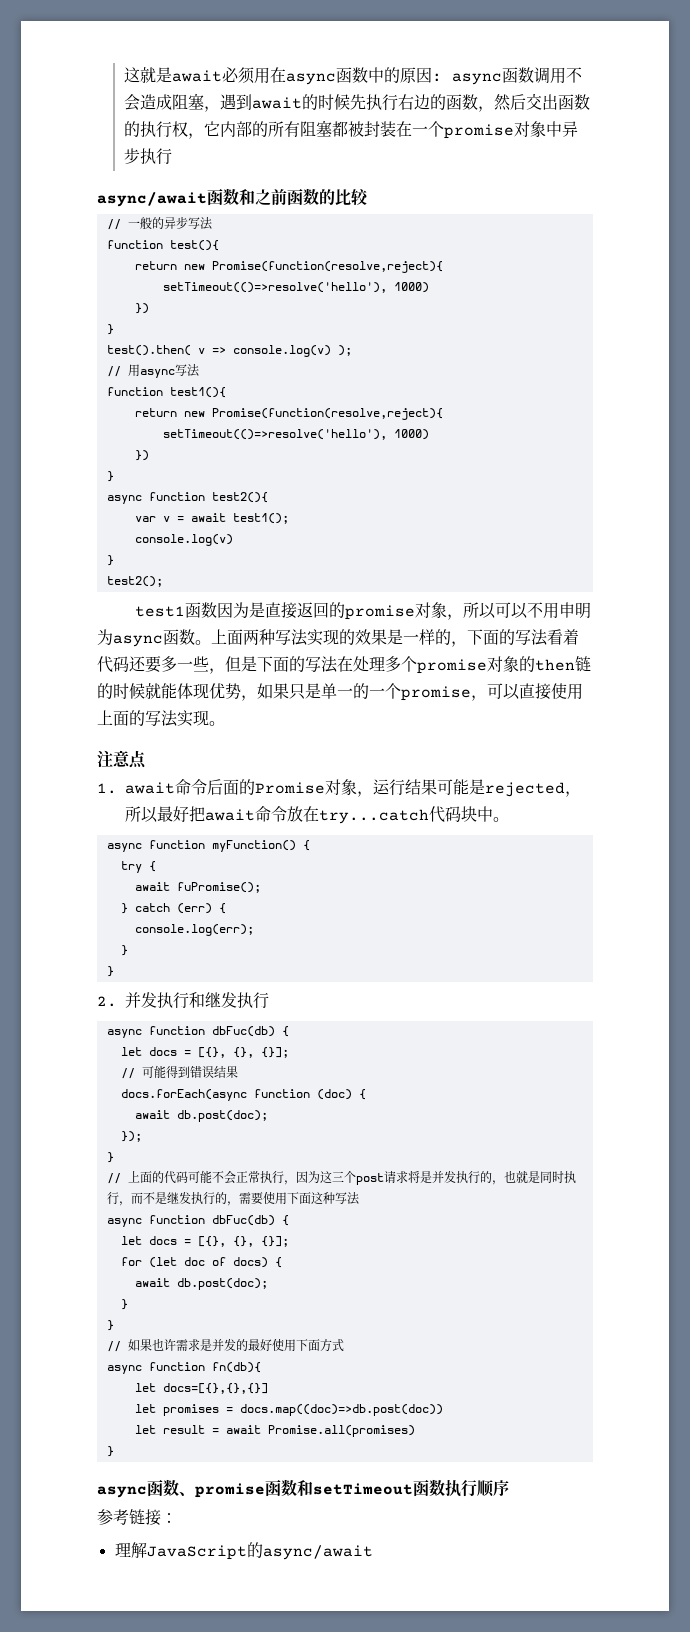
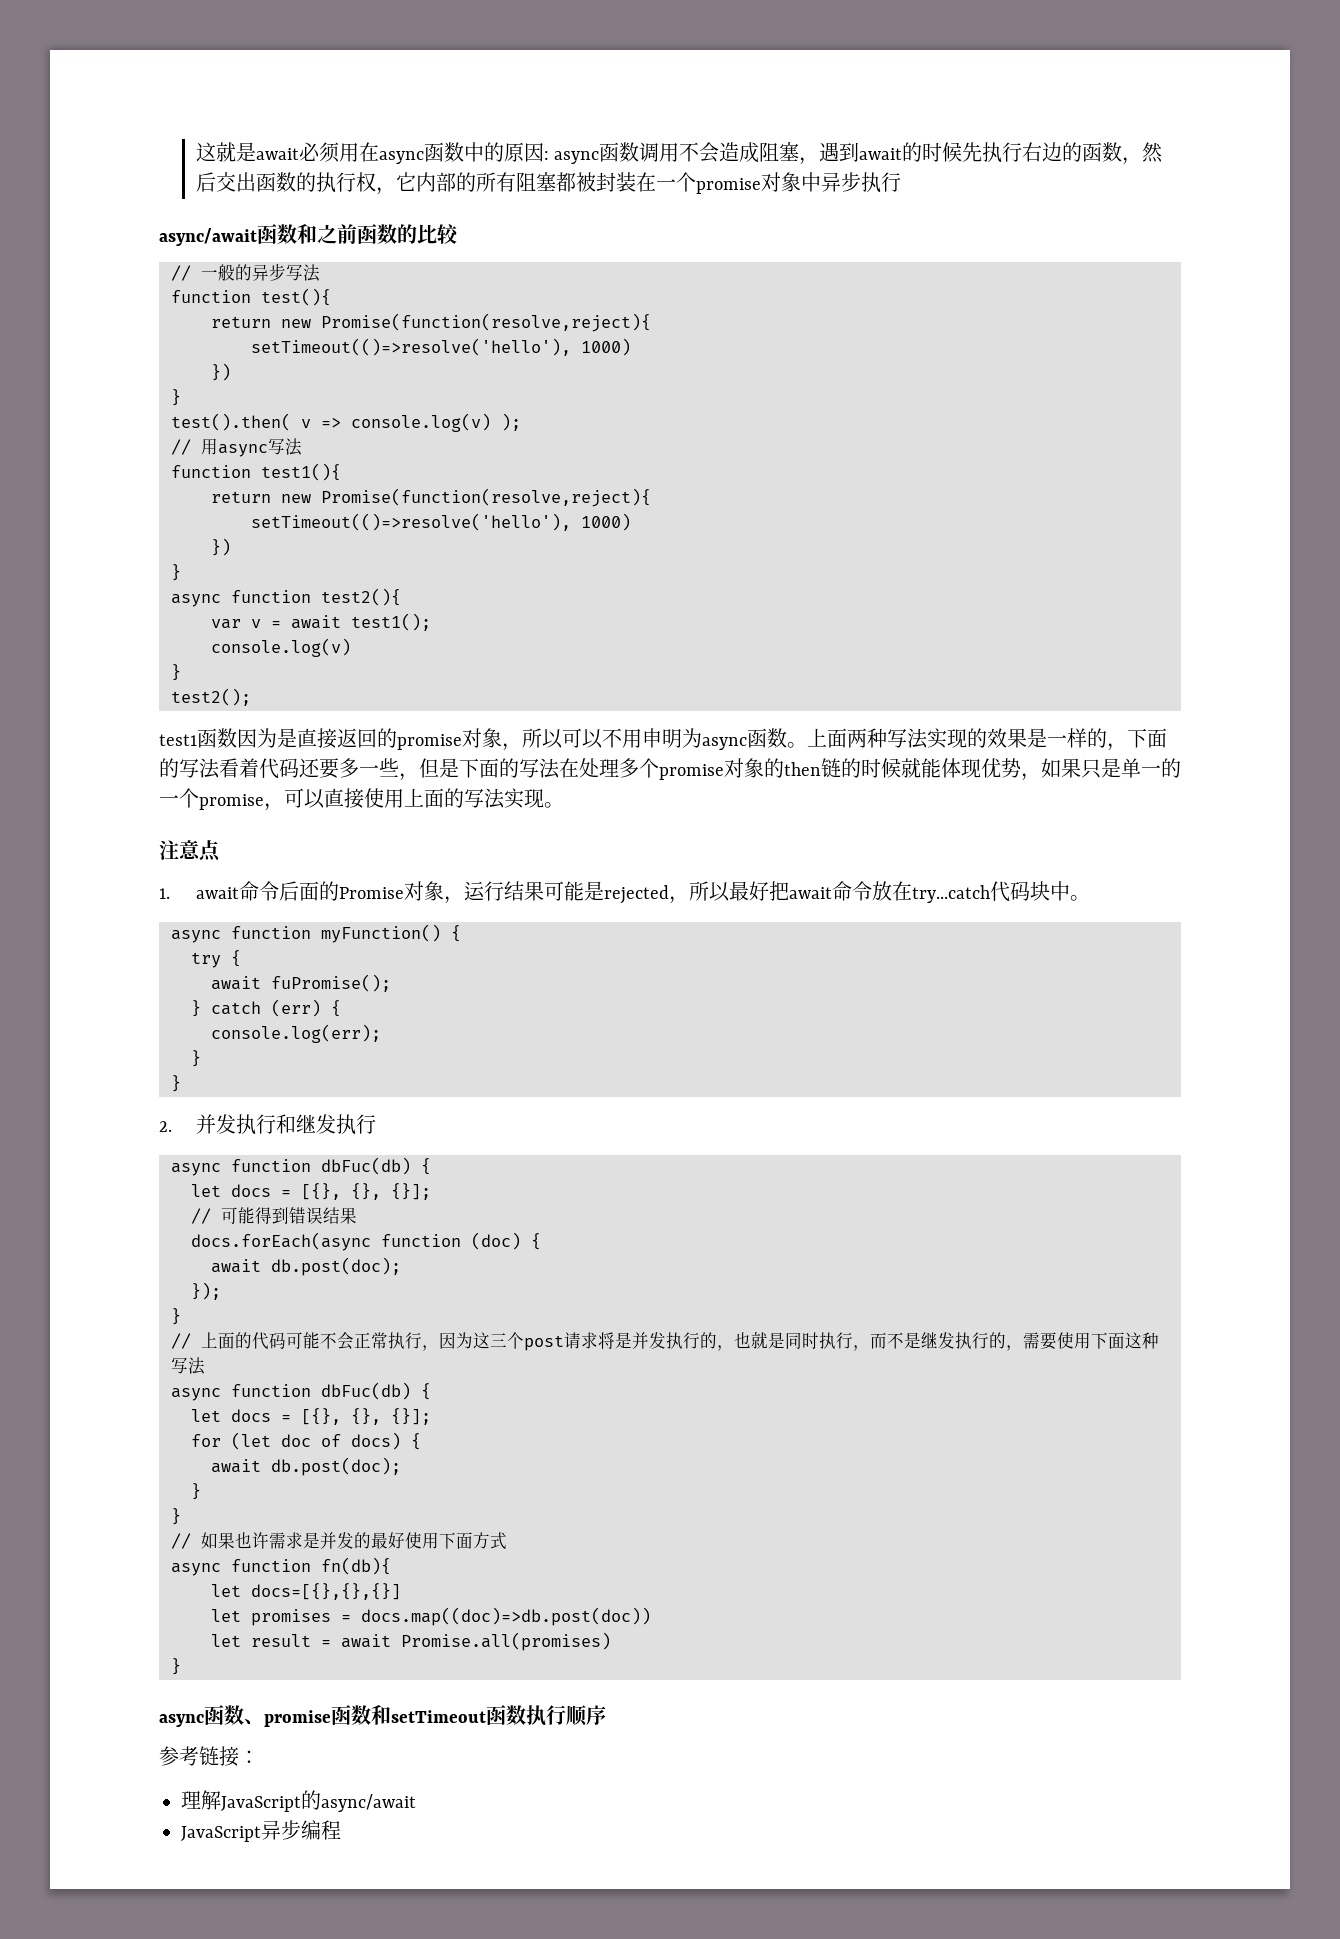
+ JavaScript异步编程

